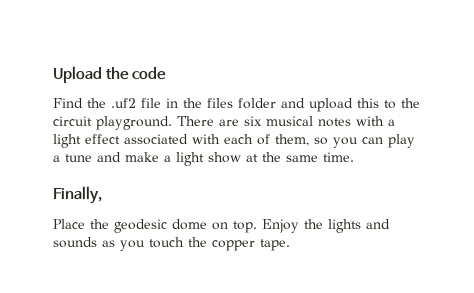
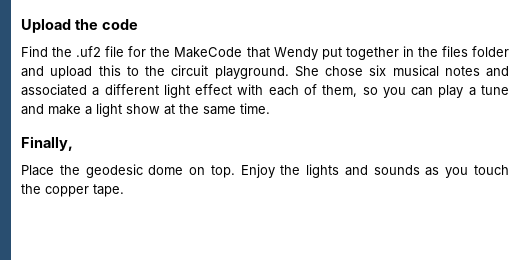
- Find the .uf2 file in the files folder and upload this to the circuit playground.
+ Find the .uf2 file for the MakeCode that Wendy put together in the files folder and upload this to the circuit playground.
- There are six musical notes with a light effect associated with each of them, so you can play a tune and make a light show at the same time.
+ She chose six musical notes and associated a different light effect with each of them, so you can play a tune and make a light show at the same time.

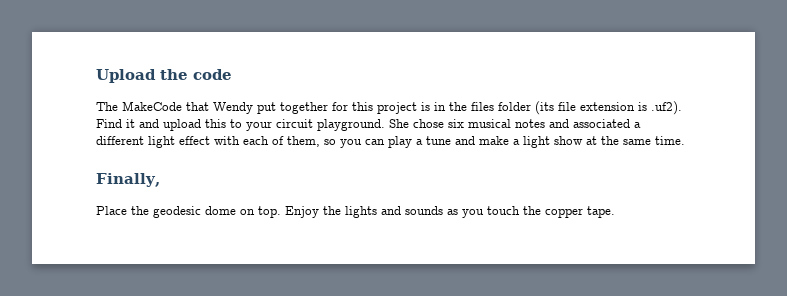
- Find the .uf2 file for the MakeCode that Wendy put together in the files folder and upload this to the circuit playground.
+ The MakeCode that Wendy put together for this project is in the files folder (its file extension is .uf2). Find it and upload this to your circuit playground.

